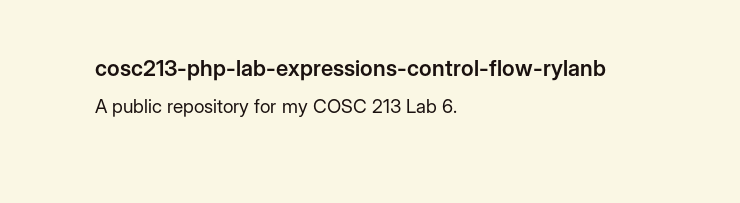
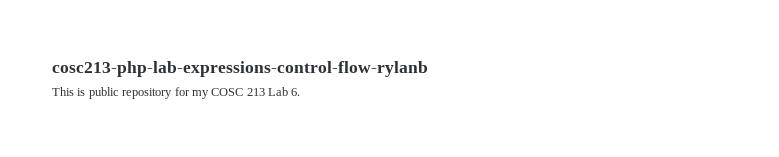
- A public repository for my COSC 213 Lab 6.
+ This is public repository for my COSC 213 Lab 6.

